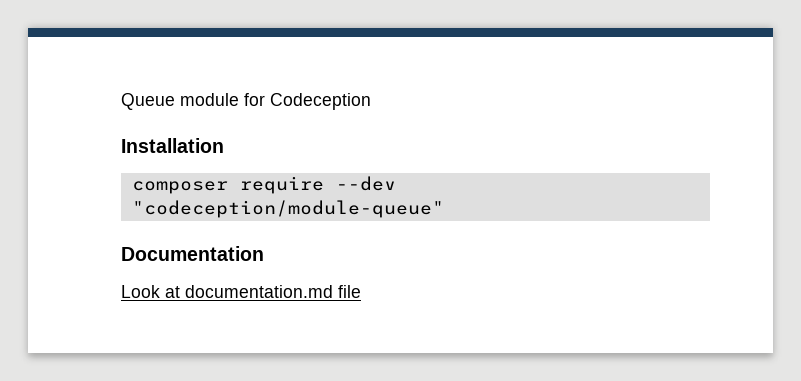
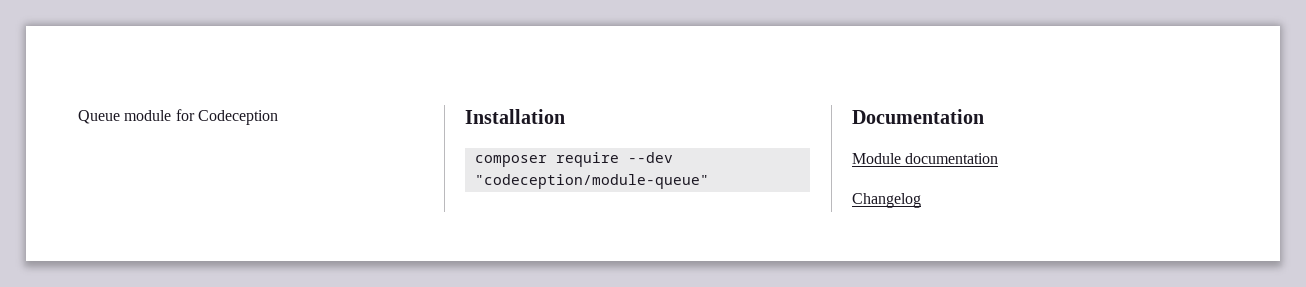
- Look at documentation.md file
+ Module documentation
+ Changelog

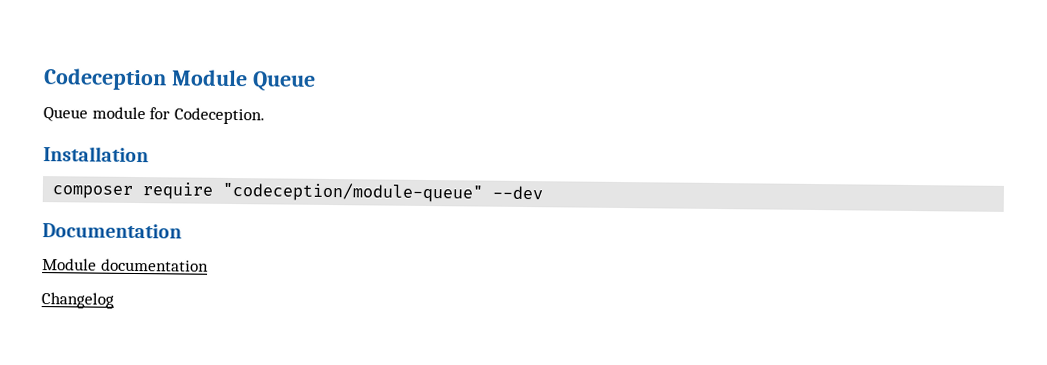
+ Codeception Module Queue
- Queue module for Codeception
+ Queue module for Codeception.
- composer require --dev "codeception/module-queue"
+ composer require "codeception/module-queue" --dev

